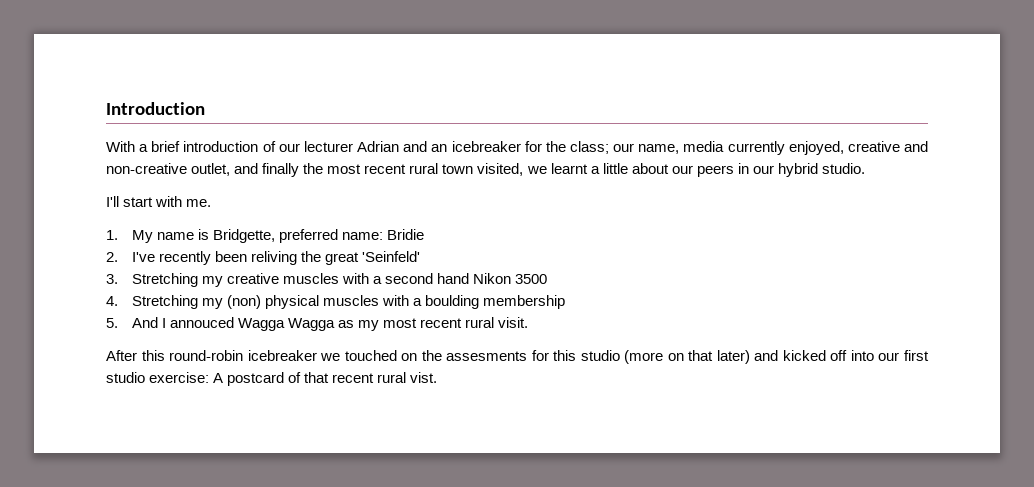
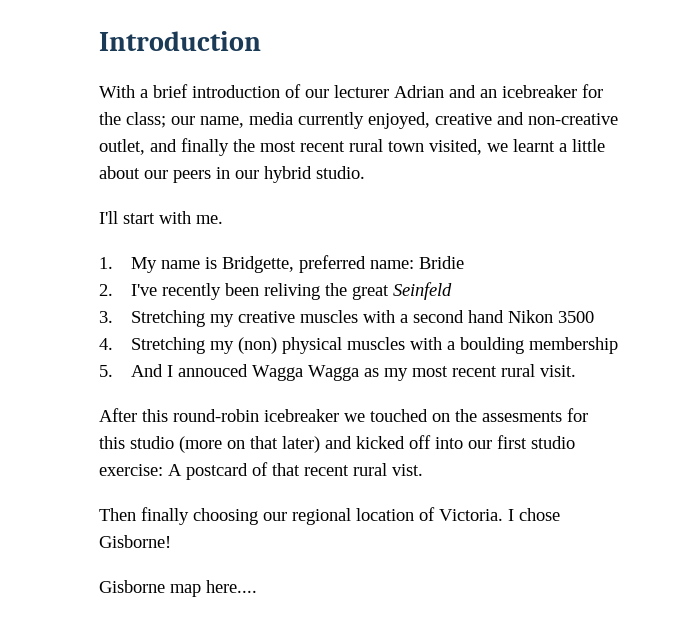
- 2. I've recently been reliving the great 'Seinfeld'
+ 2. I've recently been reliving the great Seinfeld
+ Then finally choosing our regional location of Victoria. I chose Gisborne!
+ Gisborne map here....

